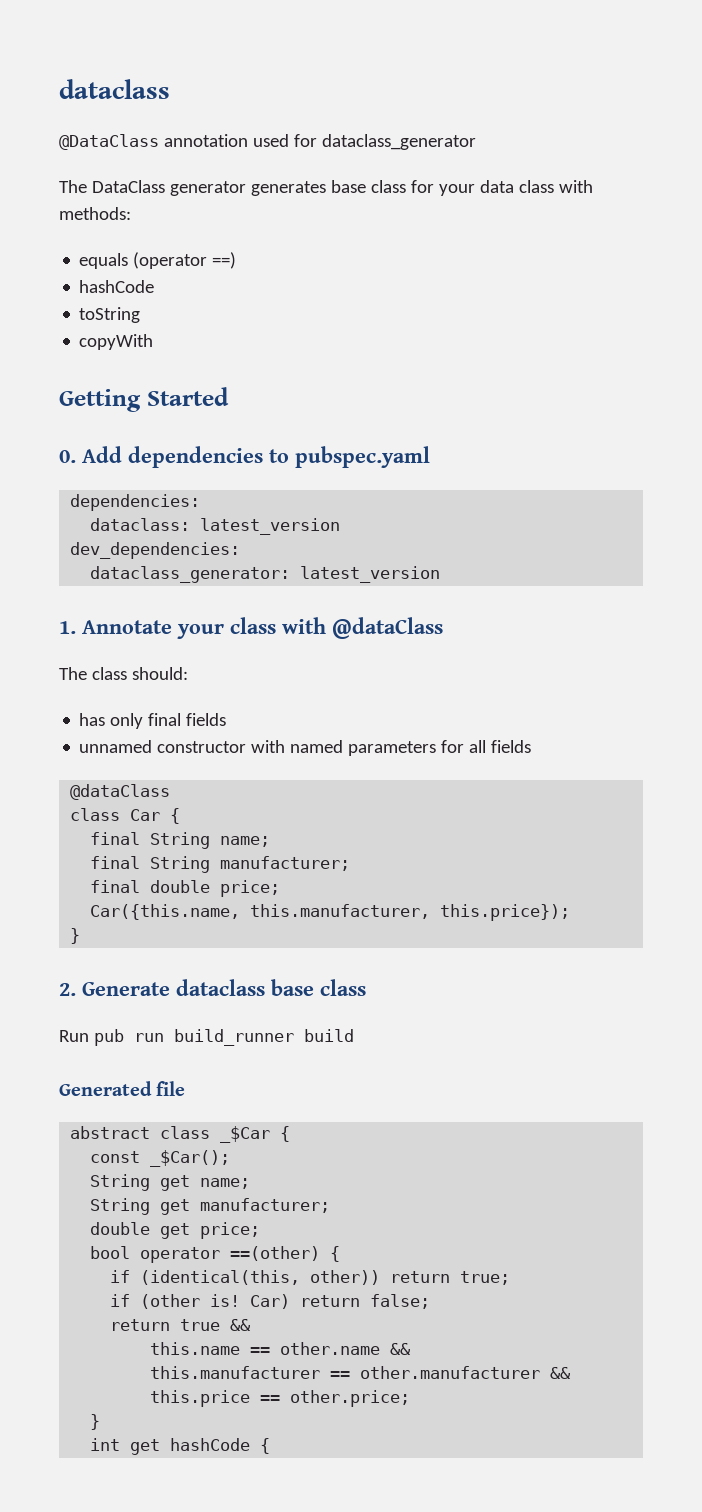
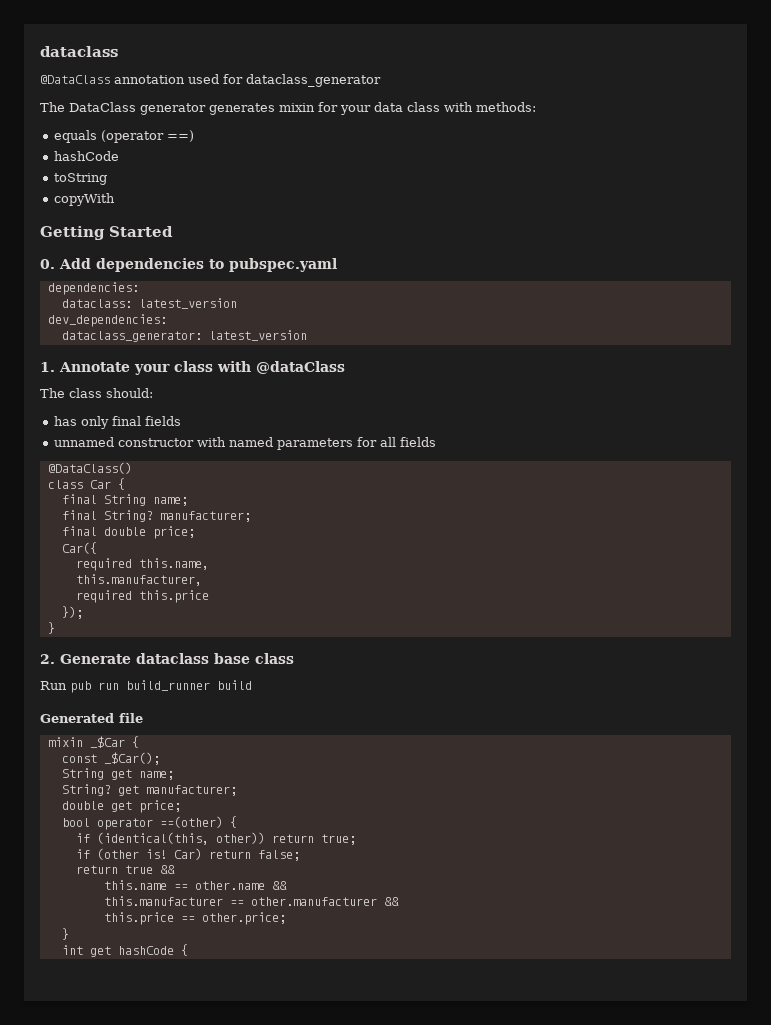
- The DataClass generator generates base class for your data class with methods:
+ The DataClass generator generates mixin for your data class with methods:
  unnamed constructor with named parameters for all fields
- @dataClass
+ @DataClass()
- final String manufacturer;
+ final String? manufacturer;
- Car({this.name, this.manufacturer, this.price});
+ Car({
+ required this.name,
+ this.manufacturer,
+ required this.price
+ });
- abstract class _$Car {
+ mixin _$Car {
- String get manufacturer;
+ String? get manufacturer;

